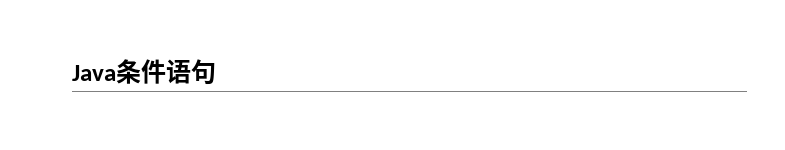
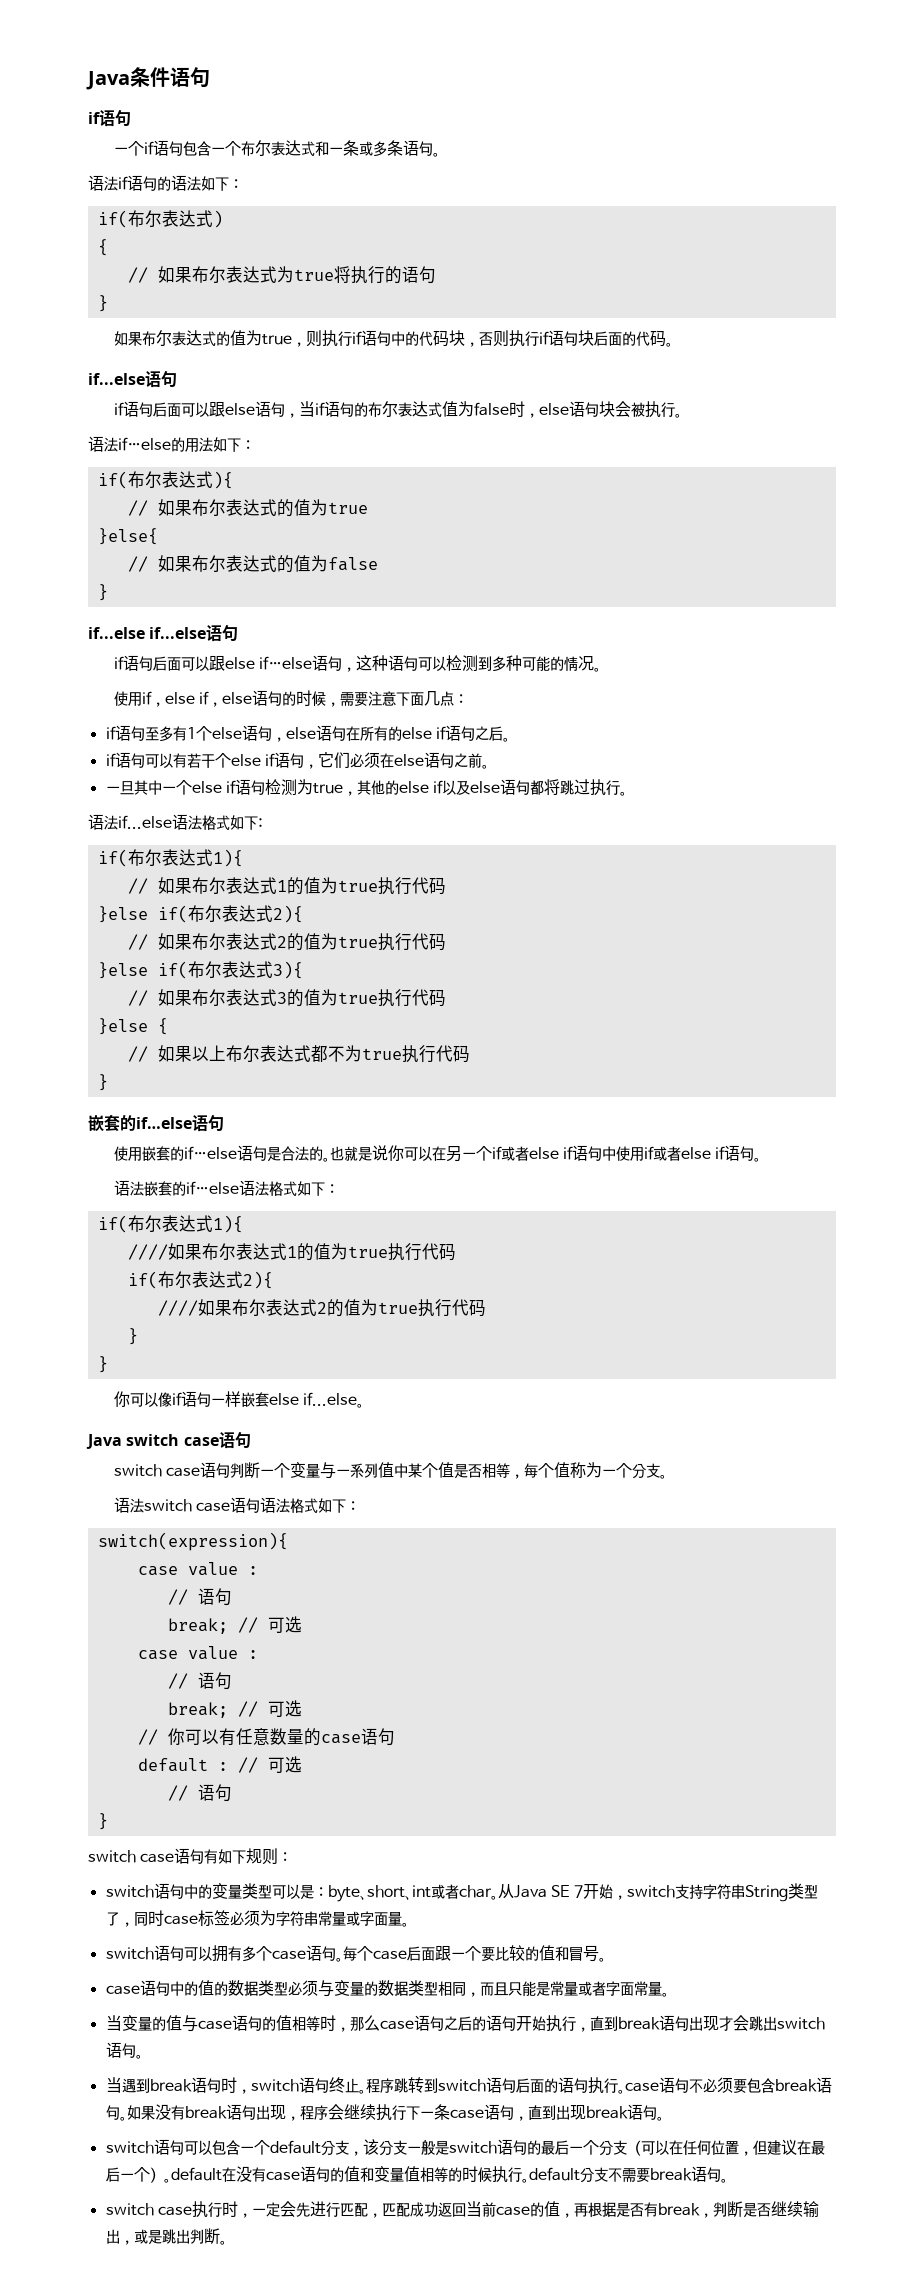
  Java条件语句
+ if语句
+ 一个if语句包含一个布尔表达式和一条或多条语句。
+ 语法if语句的语法如下：
+ if(布尔表达式)
+ {
+ // 如果布尔表达式为true将执行的语句
+ }
+ 如果布尔表达式的值为true，则执行if语句中的代码块，否则执行if语句块后面的代码。
+ if...else语句
+ if语句后面可以跟else语句，当if语句的布尔表达式值为false时，else语句块会被执行。
+ 语法if…else的用法如下：
+ if(布尔表达式){
+ // 如果布尔表达式的值为true
+ }else{
+ // 如果布尔表达式的值为false
+ }
+ if...else if...else语句
+ if语句后面可以跟else if…else语句，这种语句可以检测到多种可能的情况。
+ 使用if，else if，else语句的时候，需要注意下面几点：
+ if语句至多有1个else语句，else语句在所有的else if语句之后。
+ if语句可以有若干个else if语句，它们必须在else语句之前。
+ 一旦其中一个else if语句检测为true，其他的else if以及else语句都将跳过执行。
+ 语法if...else语法格式如下:
+ if(布尔表达式1){
+ // 如果布尔表达式1的值为true执行代码
+ }else if(布尔表达式2){
+ // 如果布尔表达式2的值为true执行代码
+ }else if(布尔表达式3){
+ // 如果布尔表达式3的值为true执行代码
+ }else {
+ // 如果以上布尔表达式都不为true执行代码
+ }
+ 嵌套的if…else语句
+ 使用嵌套的if…else语句是合法的。也就是说你可以在另一个if或者else if语句中使用if或者else if语句。
+ 语法嵌套的if…else语法格式如下：
+ if(布尔表达式1){
+ ////如果布尔表达式1的值为true执行代码
+ if(布尔表达式2){
+ ////如果布尔表达式2的值为true执行代码
+ }
+ }
+ 你可以像if语句一样嵌套else if...else。
+ Java switch case语句
+ switch case语句判断一个变量与一系列值中某个值是否相等，每个值称为一个分支。
+ 语法switch case语句语法格式如下：
+ switch(expression){
+ case value :
+ // 语句
+ break; // 可选
+ case value :
+ // 语句
+ break; // 可选
+ // 你可以有任意数量的case语句
+ default : // 可选
+ // 语句
+ }
+ switch case语句有如下规则：
+ switch语句中的变量类型可以是：byte、short、int或者char。从Java SE 7开始，switch支持字符串String类型了，同时case标签必须为字符串常量或字面量。
+ switch语句可以拥有多个case语句。每个case后面跟一个要比较的值和冒号。
+ case语句中的值的数据类型必须与变量的数据类型相同，而且只能是常量或者字面常量。
+ 当变量的值与case语句的值相等时，那么case语句之后的语句开始执行，直到break语句出现才会跳出switch语句。
+ 当遇到break语句时，switch语句终止。程序跳转到switch语句后面的语句执行。case语句不必须要包含break语句。如果没有break语句出现，程序会继续执行下一条case语句，直到出现break语句。
+ switch语句可以包含一个default分支，该分支一般是switch语句的最后一个分支（可以在任何位置，但建议在最后一个）。default在没有case语句的值和变量值相等的时候执行。default分支不需要break语句。
+ switch case执行时，一定会先进行匹配，匹配成功返回当前case的值，再根据是否有break，判断是否继续输出，或是跳出判断。

